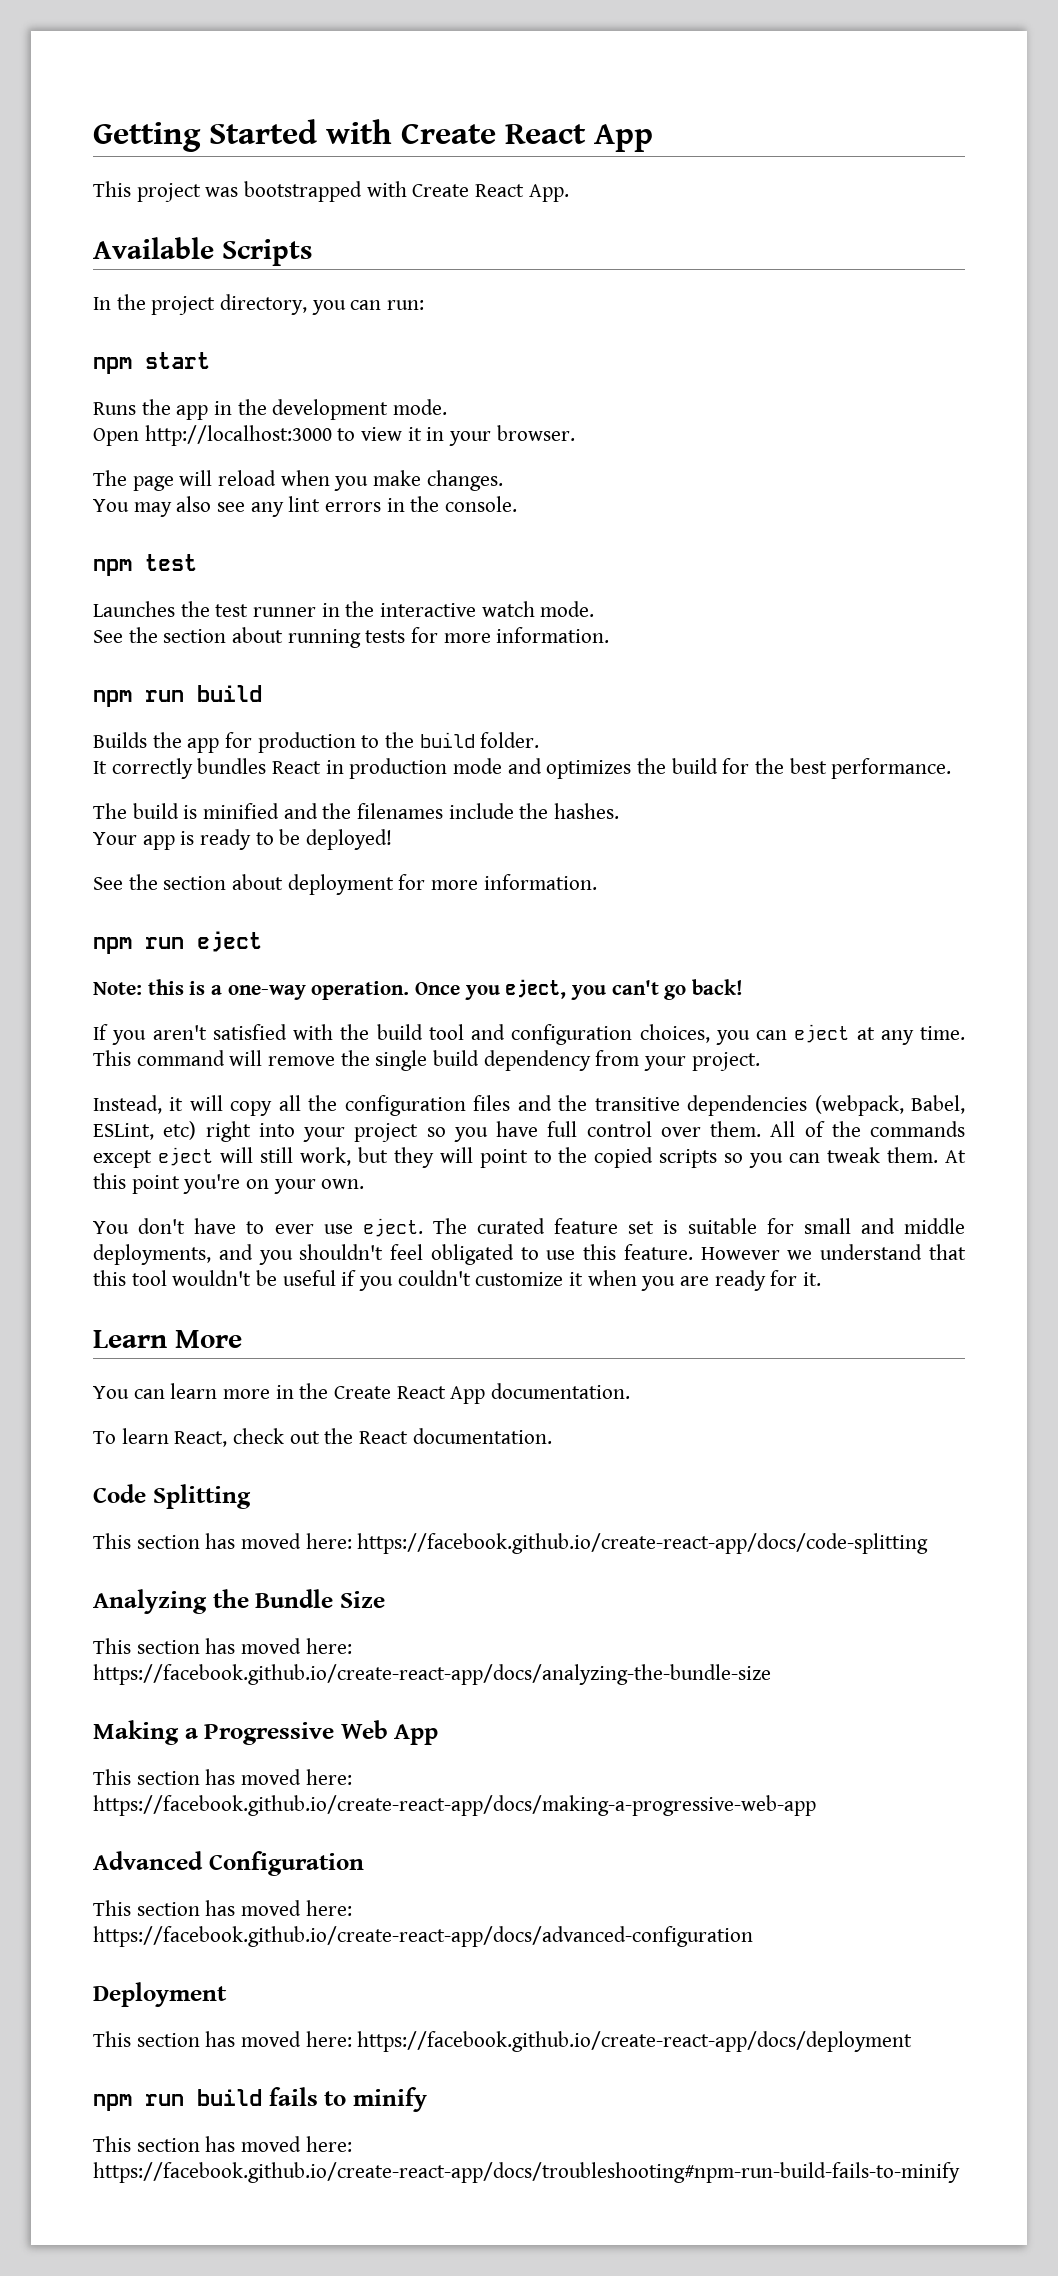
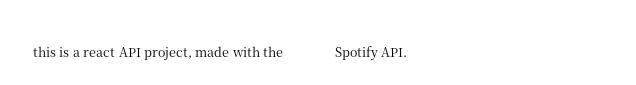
- Getting Started with Create React App
- This project was bootstrapped with Create React App.
- Available Scripts
- In the project directory, you can run:
- npm start
- Runs the app in the development mode.
- Open http://localhost:3000 to view it in your browser.
- The page will reload when you make changes.
- You may also see any lint errors in the console.
- npm test
- Launches the test runner in the interactive watch mode.
- See the section about running tests for more information.
- npm run build
- Builds the app for production to the build folder.
- It correctly bundles React in production mode and optimizes the build for the best performance.
- The build is minified and the filenames include the hashes.
- Your app is ready to be deployed!
- See the section about deployment for more information.
- npm run eject
- Note: this is a one-way operation. Once you eject, you can't go back!
- If you aren't satisfied with the build tool and configuration choices, you can eject at any time. This command will remove the single build dependency from your project.
- Instead, it will copy all the configuration files and the transitive dependencies (webpack, Babel, ESLint, etc) right into your project so you have full control over them. All of the commands except eject will still work, but they will point to the copied scripts so you can tweak them. At this point you're on your own.
- You don't have to ever use eject. The curated feature set is suitable for small and middle deployments, and you shouldn't feel obligated to use this feature. However we understand that this tool wouldn't be useful if you couldn't customize it when you are ready for it.
- Learn More
- You can learn more in the Create React App documentation.
- To learn React, check out the React documentation.
- Code Splitting
- This section has moved here: https://facebook.github.io/create-react-app/docs/code-splitting
- Analyzing the Bundle Size
- This section has moved here: https://facebook.github.io/create-react-app/docs/analyzing-the-bundle-size
- Making a Progressive Web App
- This section has moved here: https://facebook.github.io/create-react-app/docs/making-a-progressive-web-app
- Advanced Configuration
- This section has moved here: https://facebook.github.io/create-react-app/docs/advanced-configuration
- Deployment
- This section has moved here: https://facebook.github.io/create-react-app/docs/deployment
- npm run build fails to minify
- This section has moved here: https://facebook.github.io/create-react-app/docs/troubleshooting#npm-run-build-fails-to-minify
+ this is a react API project, made with the Spotify API.

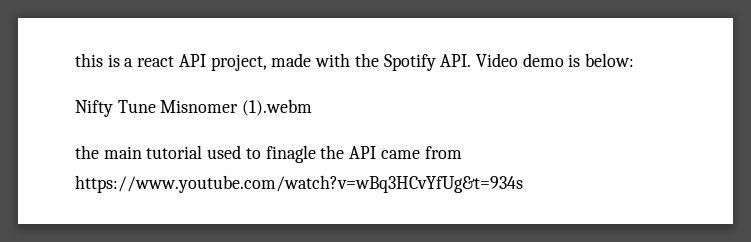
- this is a react API project, made with the Spotify API.
+ this is a react API project, made with the Spotify API. Video demo is below:
+ Nifty Tune Misnomer (1).webm
+ the main tutorial used to finagle the API came from https://www.youtube.com/watch?v=wBq3HCvYfUg&t=934s

